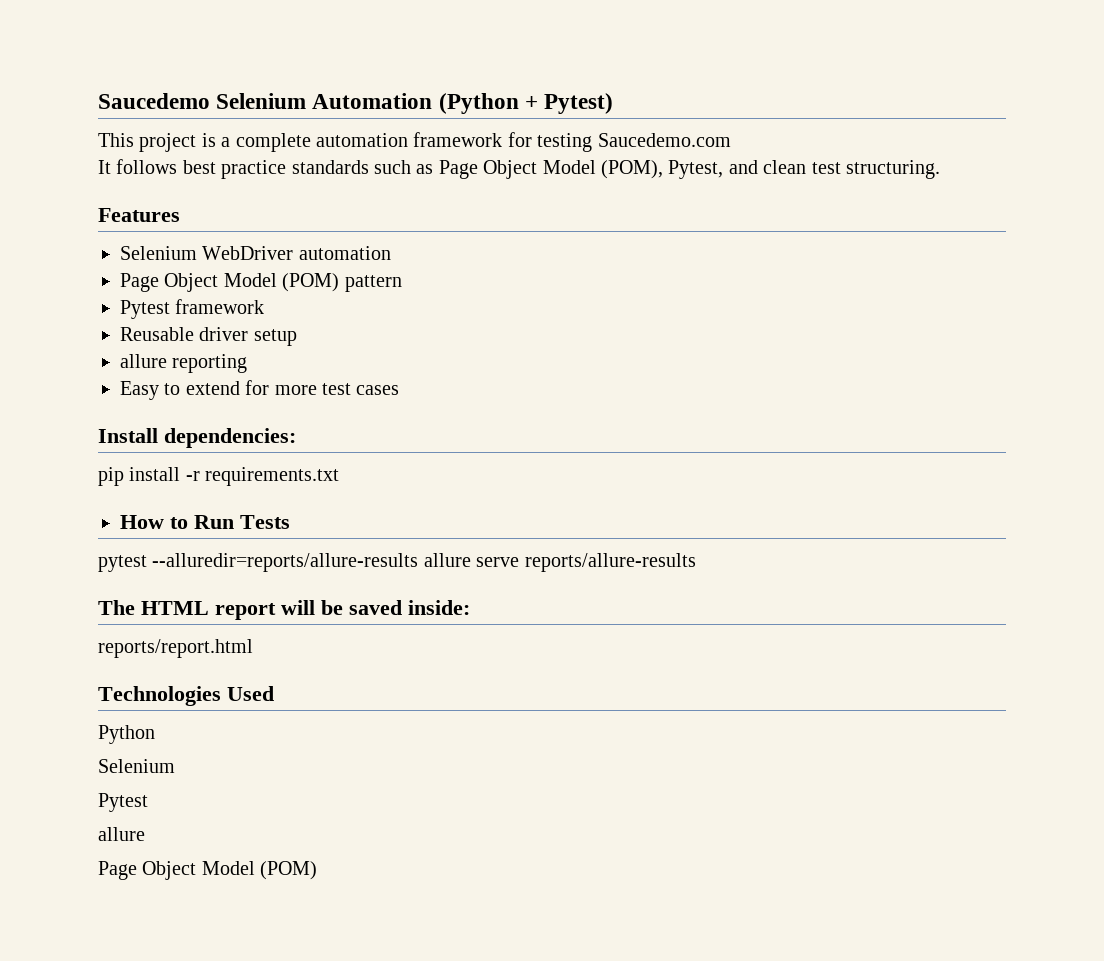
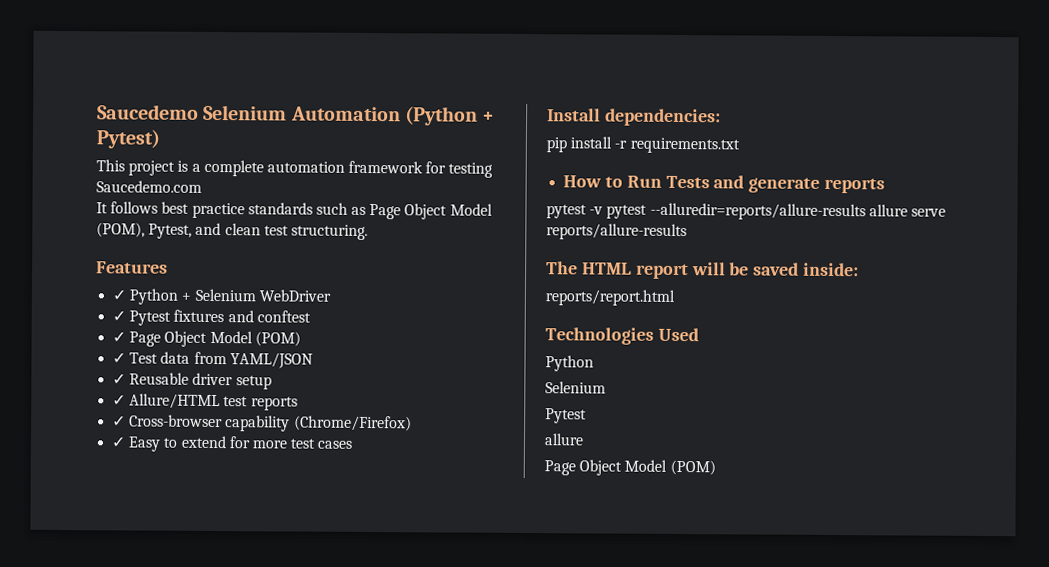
- Selenium WebDriver automation
- Page Object Model (POM) pattern
- Pytest framework
- Reusable driver setup
- allure reporting
- Easy to extend for more test cases
+ ✓ Python + Selenium WebDriver
+ ✓ Pytest fixtures and conftest
+ ✓ Page Object Model (POM)
+ ✓ Test data from YAML/JSON
+ ✓ Reusable driver setup
+ ✓ Allure/HTML test reports
+ ✓ Cross-browser capability (Chrome/Firefox)
+ ✓ Easy to extend for more test cases
- How to Run Tests
- pytest --alluredir=reports/allure-results allure serve reports/allure-results
+ How to Run Tests and generate reports
+ pytest -v pytest --alluredir=reports/allure-results allure serve reports/allure-results

